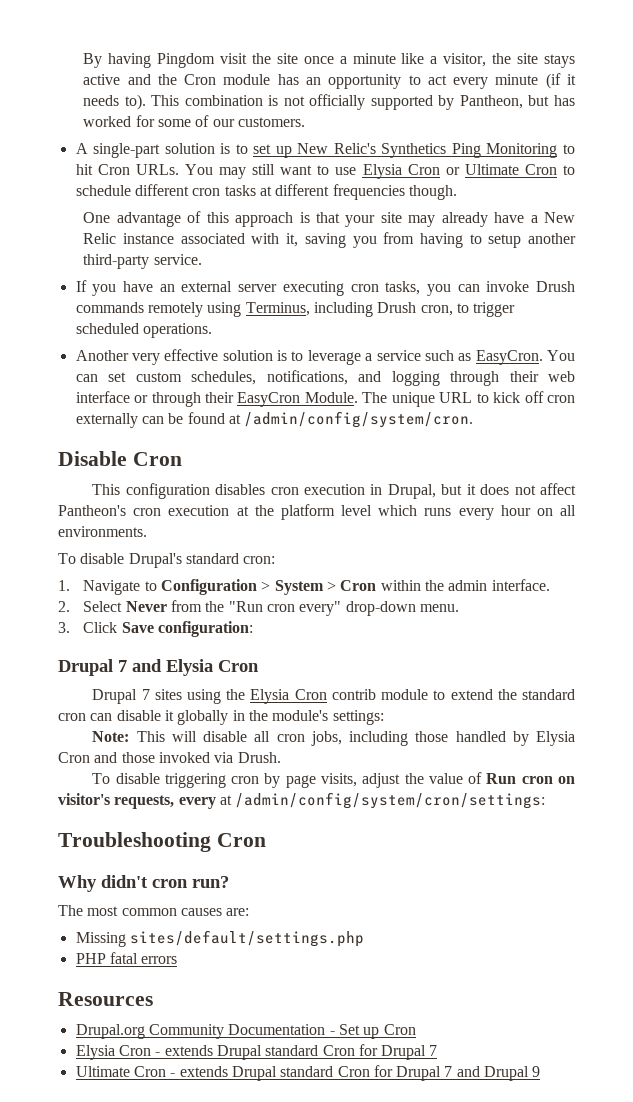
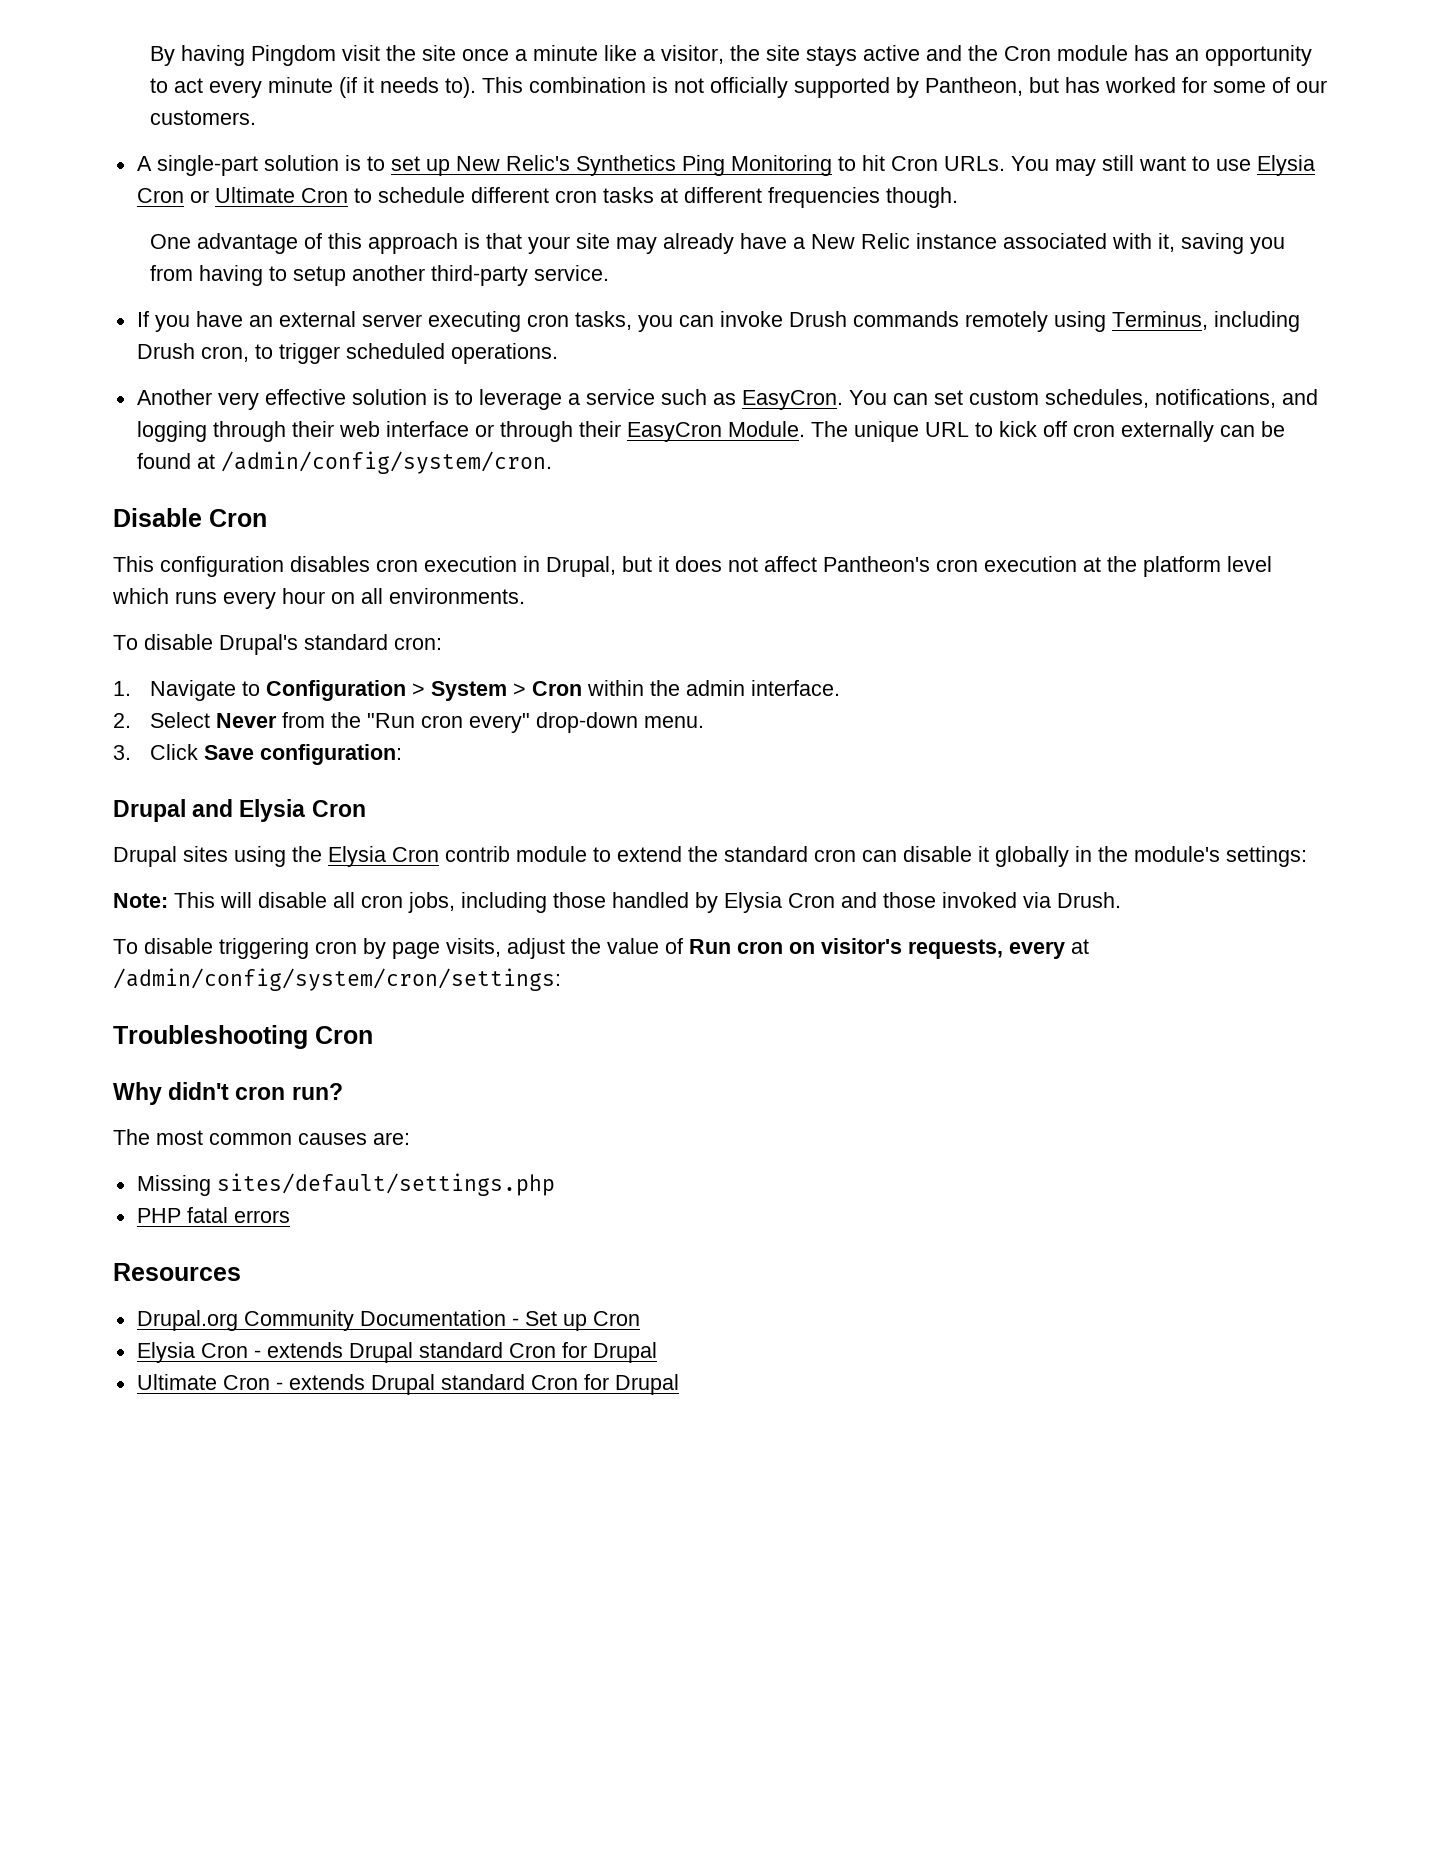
- Drupal 7 and Elysia Cron
+ Drupal and Elysia Cron
- Drupal 7 sites using the Elysia Cron contrib module to extend the standard cron can disable it globally in the module's settings:
+ Drupal sites using the Elysia Cron contrib module to extend the standard cron can disable it globally in the module's settings:
- Elysia Cron - extends Drupal standard Cron for Drupal 7
+ Elysia Cron - extends Drupal standard Cron for Drupal
- Ultimate Cron - extends Drupal standard Cron for Drupal 7 and Drupal 9
+ Ultimate Cron - extends Drupal standard Cron for Drupal

